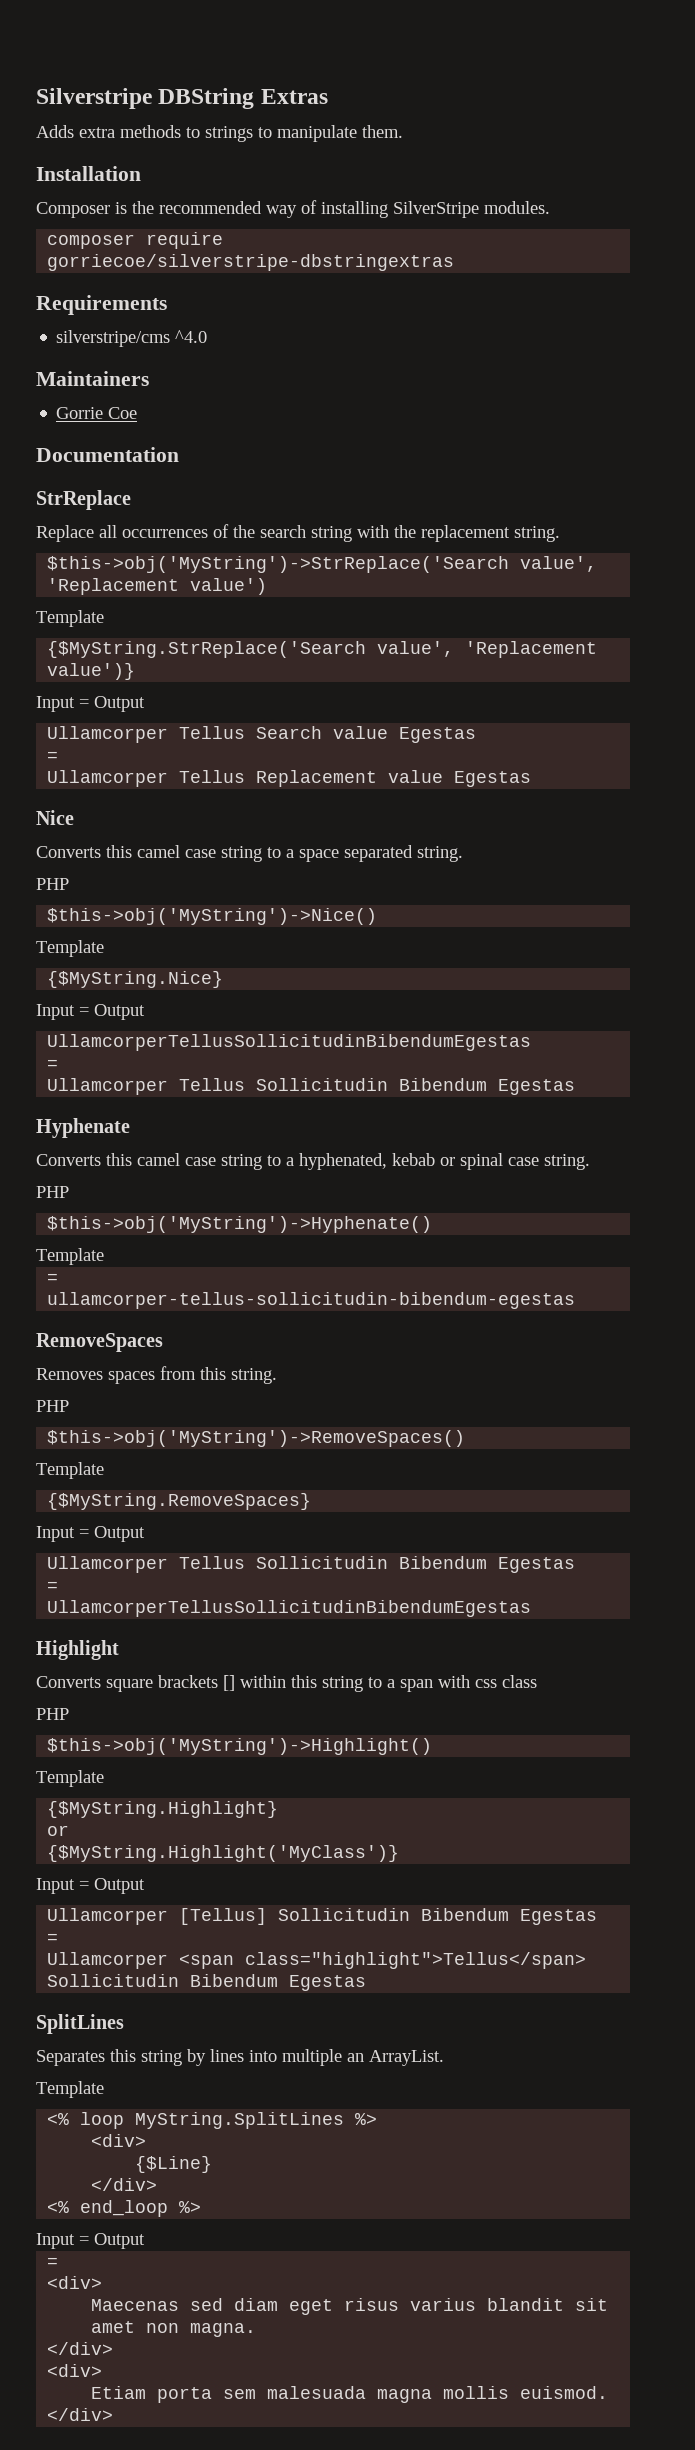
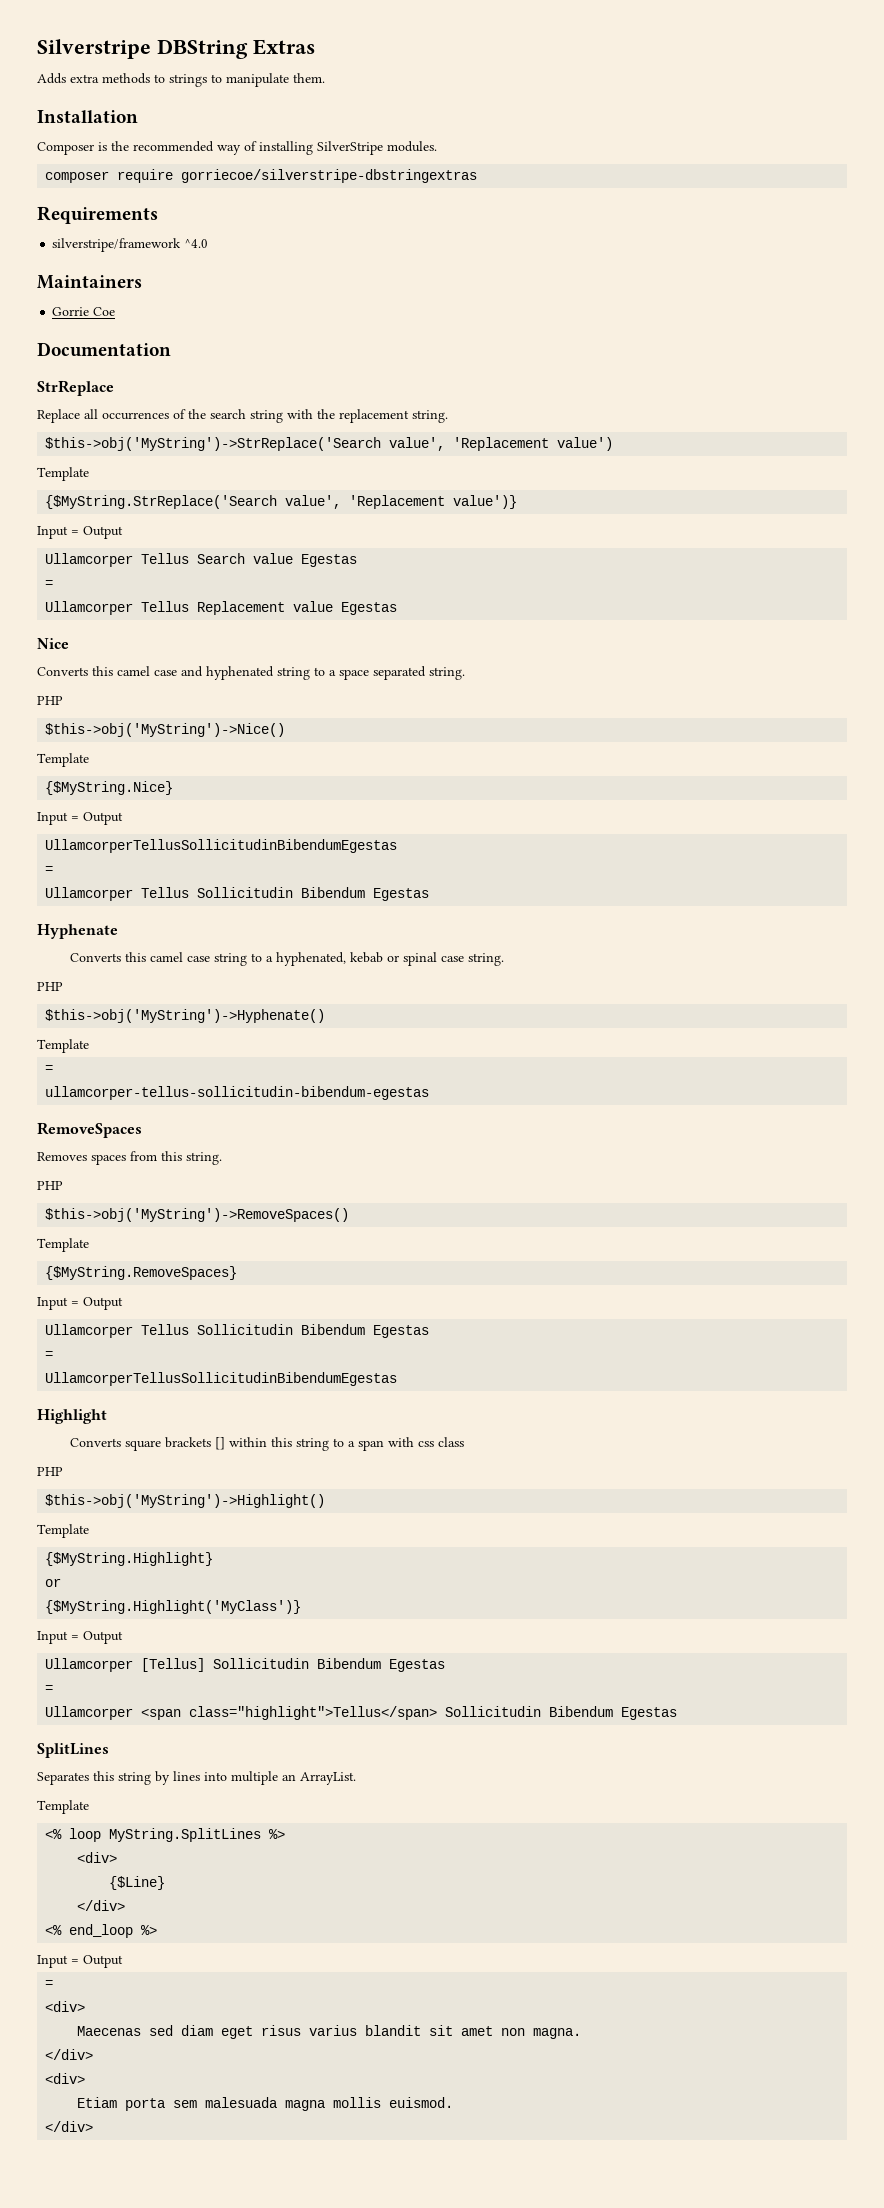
- silverstripe/cms ^4.0
+ silverstripe/framework ^4.0
- Converts this camel case string to a space separated string.
+ Converts this camel case and hyphenated string to a space separated string.

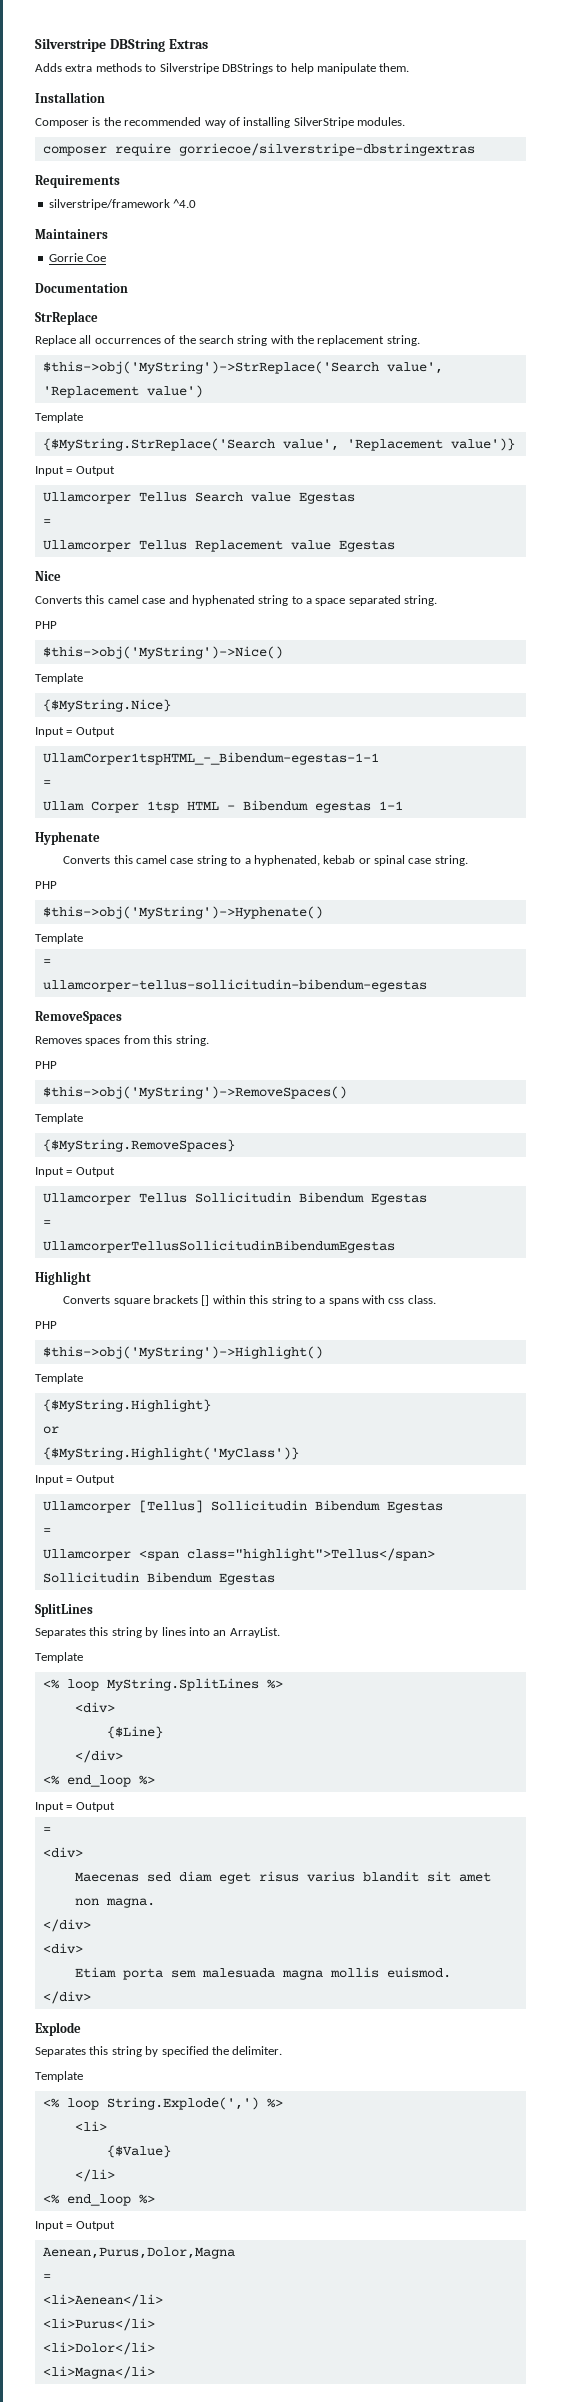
- Adds extra methods to strings to manipulate them.
+ Adds extra methods to Silverstripe DBStrings to help manipulate them.
  {$MyString.Nice}
  Input = Output
- UllamcorperTellusSollicitudinBibendumEgestas
+ UllamCorper1tspHTML_-_Bibendum-egestas-1-1
  =
- Ullamcorper Tellus Sollicitudin Bibendum Egestas
+ Ullam Corper 1tsp HTML - Bibendum egestas 1-1
- Converts square brackets [] within this string to a span with css class
+ Converts square brackets [] within this string to a spans with css class.
- Separates this string by lines into multiple an ArrayList.
+ Separates this string by lines into an ArrayList.
+ Explode
+ Separates this string by specified the delimiter.
+ Template
+ <% loop String.Explode(',') %>
+ <li>
+ {$Value}
+ </li>
+ <% end_loop %>
+ Input = Output
+ Aenean,Purus,Dolor,Magna
+ =
+ <li>Aenean</li>
+ <li>Purus</li>
+ <li>Dolor</li>
+ <li>Magna</li>

